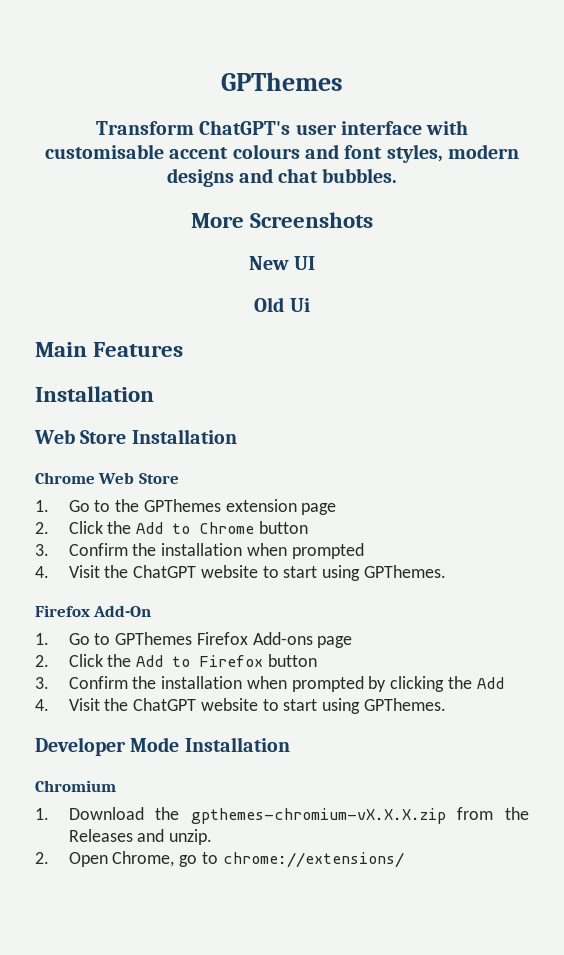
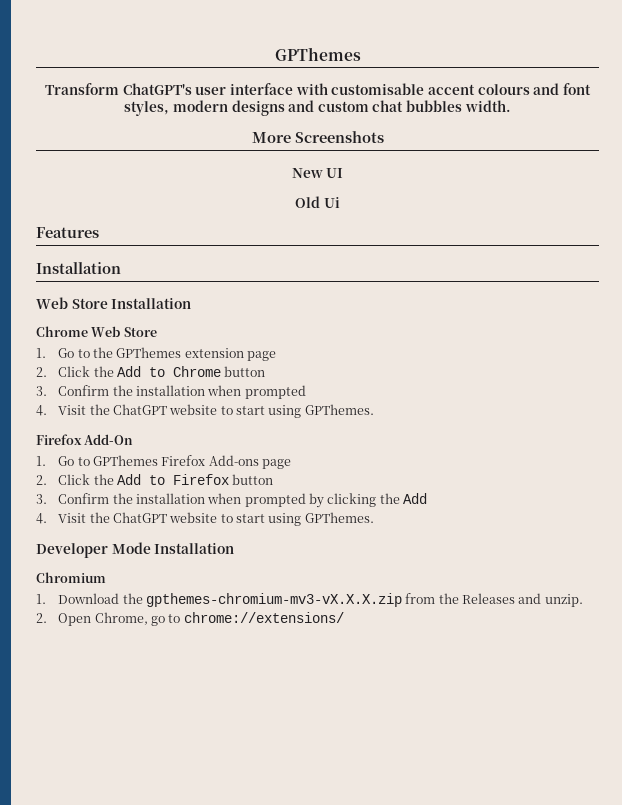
- Transform ChatGPT's user interface with customisable accent colours and font styles, modern designs and chat bubbles.
+ Transform ChatGPT's user interface with customisable accent colours and font styles, modern designs and custom chat bubbles width.
- Main Features
+ Features
- 1. Download the gpthemes-chromium-vX.X.X.zip from the Releases and unzip.
+ 1. Download the gpthemes-chromium-mv3-vX.X.X.zip from the Releases and unzip.

